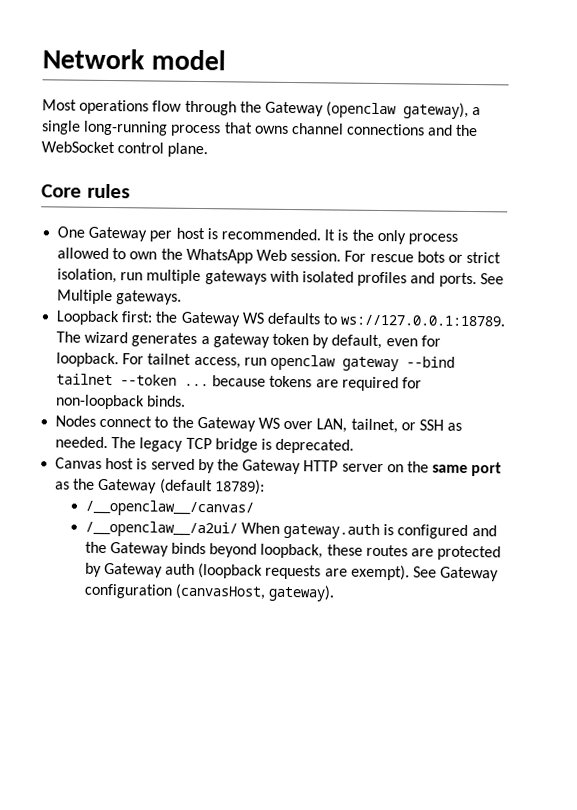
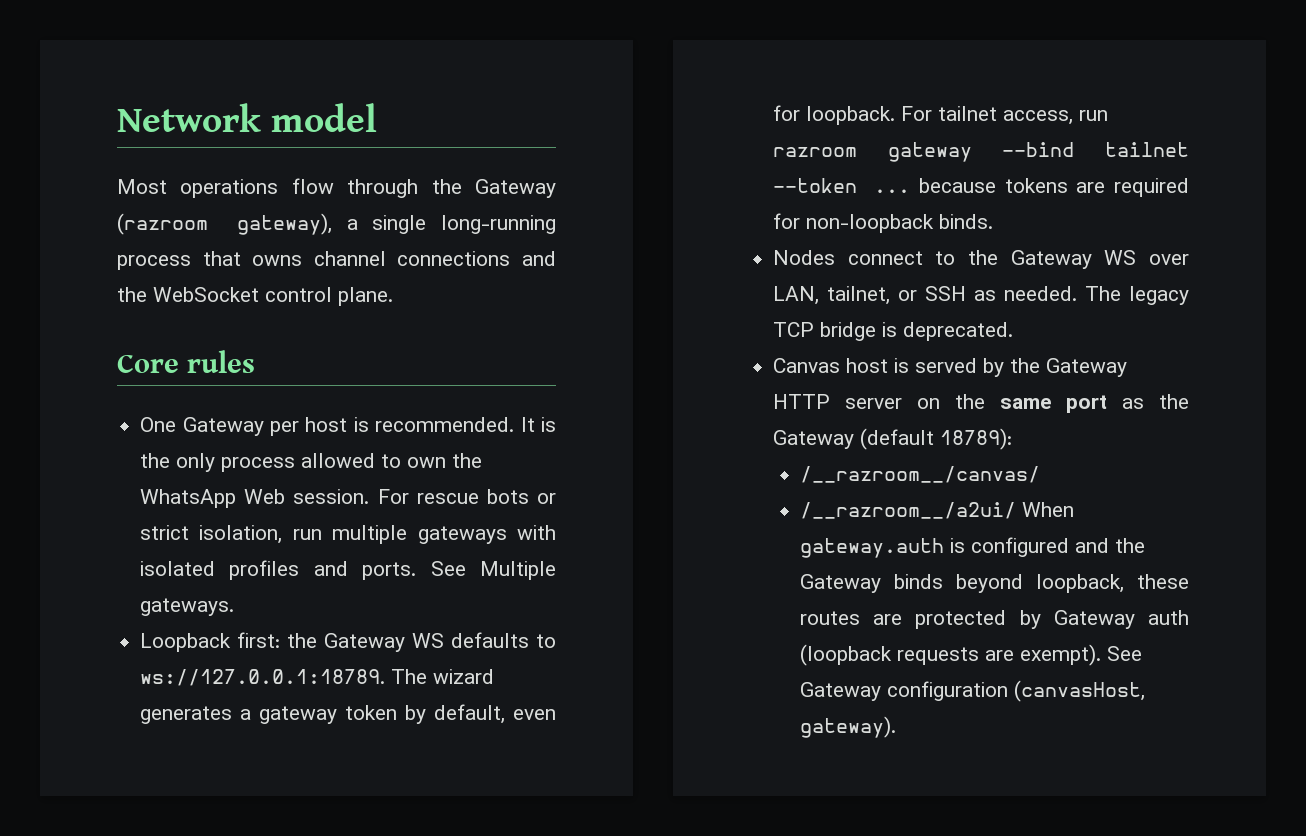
- Most operations flow through the Gateway (openclaw gateway), a single long-running process that owns channel connections and the WebSocket control plane.
+ Most operations flow through the Gateway (razroom gateway), a single long-running process that owns channel connections and the WebSocket control plane.
- For tailnet access, run openclaw gateway --bind tailnet --token ... because tokens are required for non-loopback binds.
+ For tailnet access, run razroom gateway --bind tailnet --token ... because tokens are required for non-loopback binds.
- /__openclaw__/canvas/
- /__openclaw__/a2ui/ When gateway.auth is configured and the Gateway binds beyond loopback, these routes are protected by Gateway auth (loopback requests are exempt).
+ /__razroom__/canvas/
+ /__razroom__/a2ui/ When gateway.auth is configured and the Gateway binds beyond loopback, these routes are protected by Gateway auth (loopback requests are exempt).

